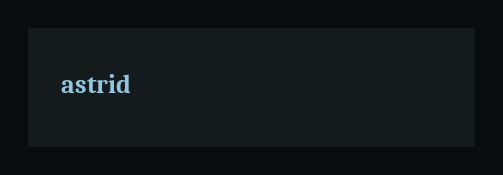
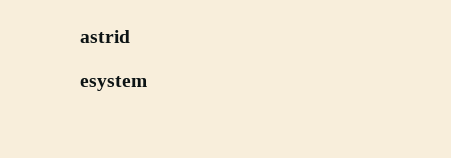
+ esystem

